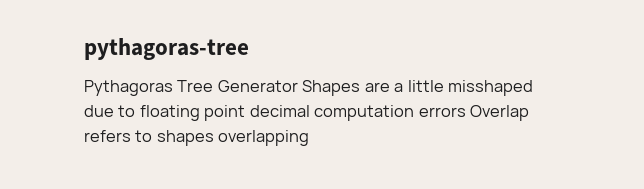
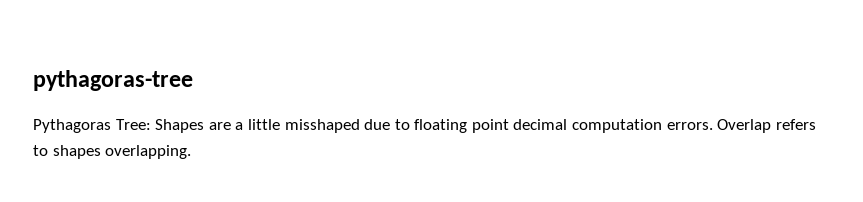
- Pythagoras Tree Generator Shapes are a little misshaped due to floating point decimal computation errors Overlap refers to shapes overlapping
+ Pythagoras Tree: Shapes are a little misshaped due to floating point decimal computation errors. Overlap refers to shapes overlapping.

